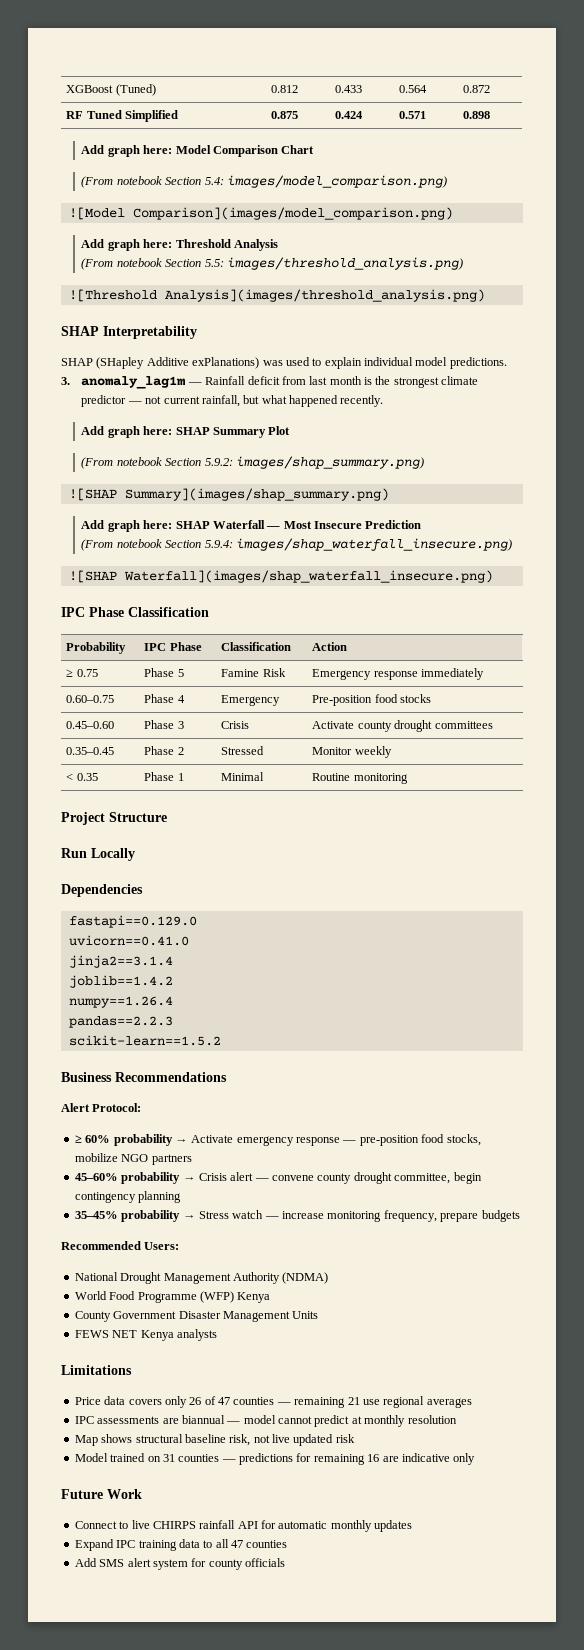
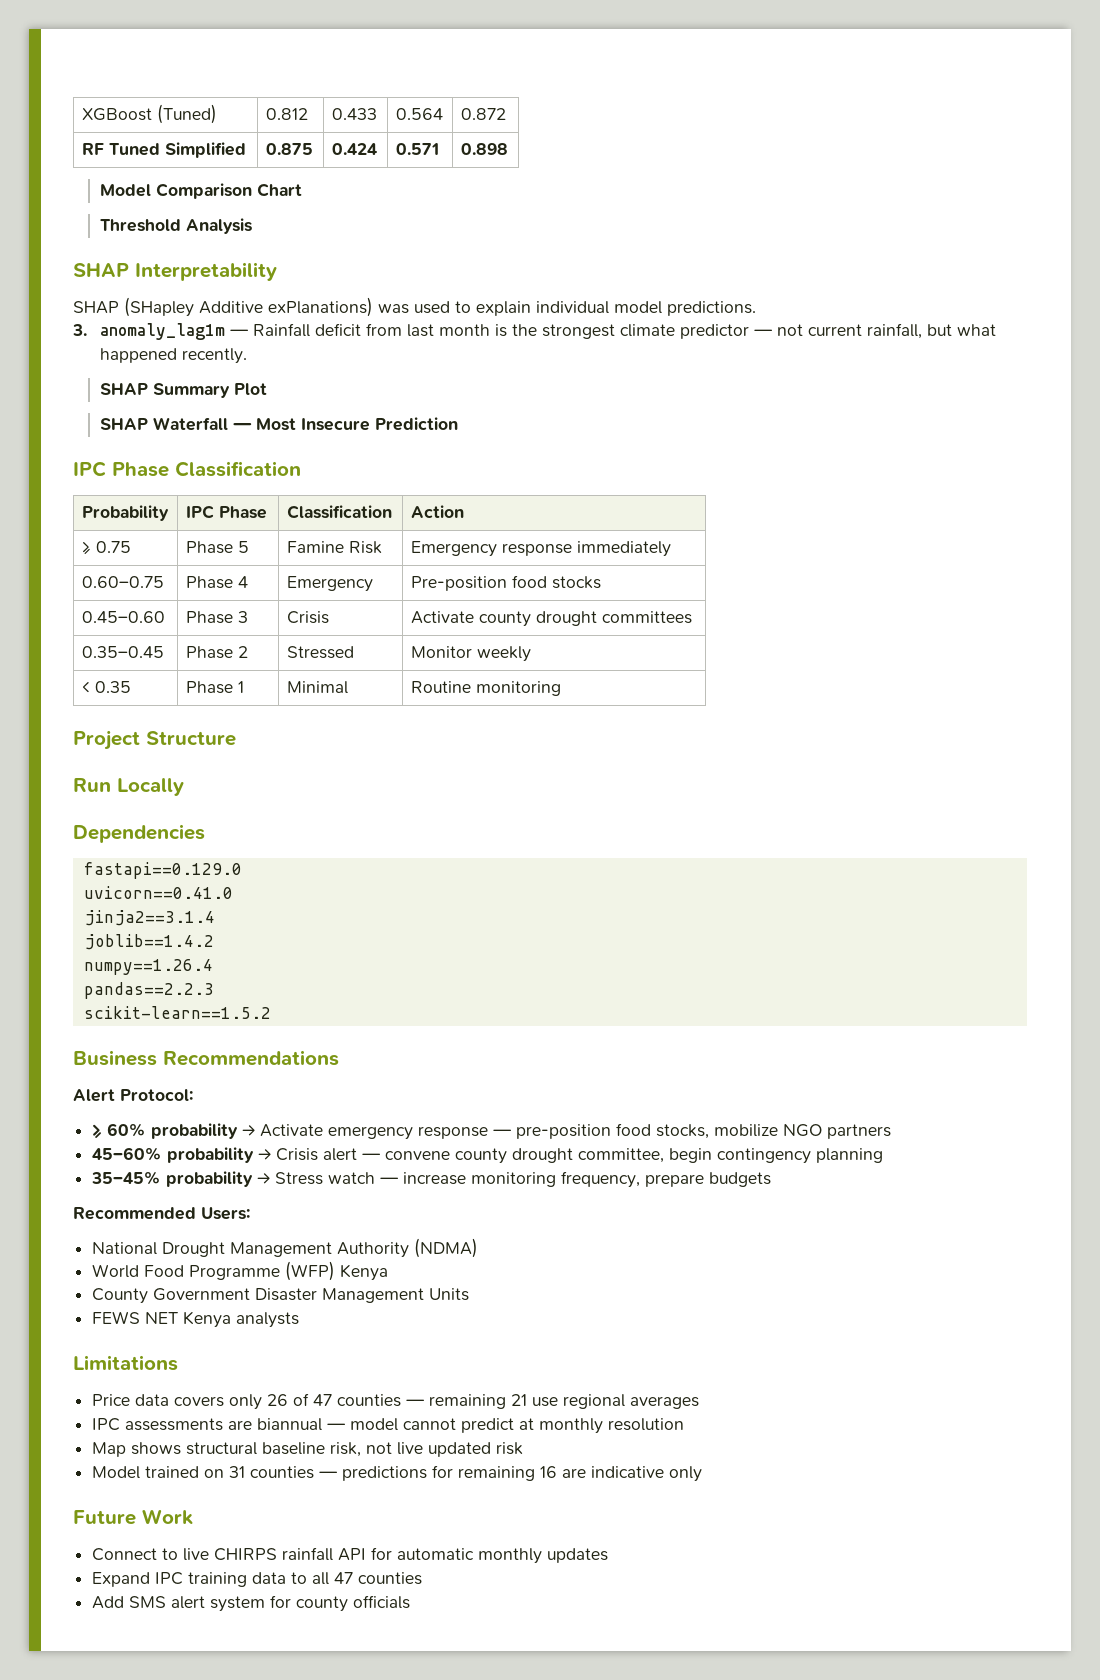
- Add graph here: Model Comparison Chart
+ Model Comparison Chart
- (From notebook Section 5.4: images/model_comparison.png)
- ![Model Comparison](images/model_comparison.png)
- Add graph here: Threshold Analysis
- (From notebook Section 5.5: images/threshold_analysis.png)
- ![Threshold Analysis](images/threshold_analysis.png)
+ Threshold Analysis
- Add graph here: SHAP Summary Plot
+ SHAP Summary Plot
- (From notebook Section 5.9.2: images/shap_summary.png)
- ![SHAP Summary](images/shap_summary.png)
- Add graph here: SHAP Waterfall — Most Insecure Prediction
+ SHAP Waterfall — Most Insecure Prediction
- (From notebook Section 5.9.4: images/shap_waterfall_insecure.png)
- ![SHAP Waterfall](images/shap_waterfall_insecure.png)

